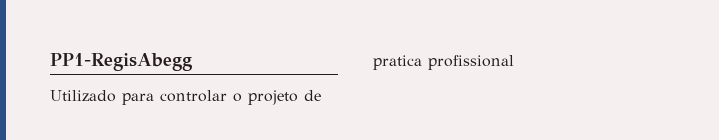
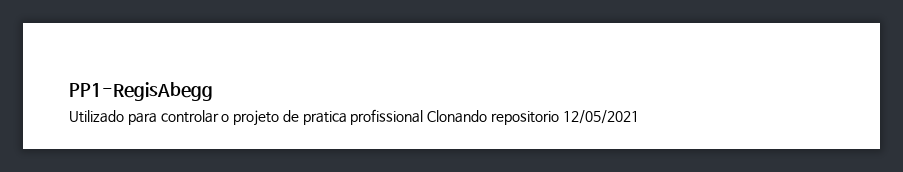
- Utilizado para controlar o projeto de pratica profissional
+ Utilizado para controlar o projeto de pratica profissional Clonando repositorio 12/05/2021

